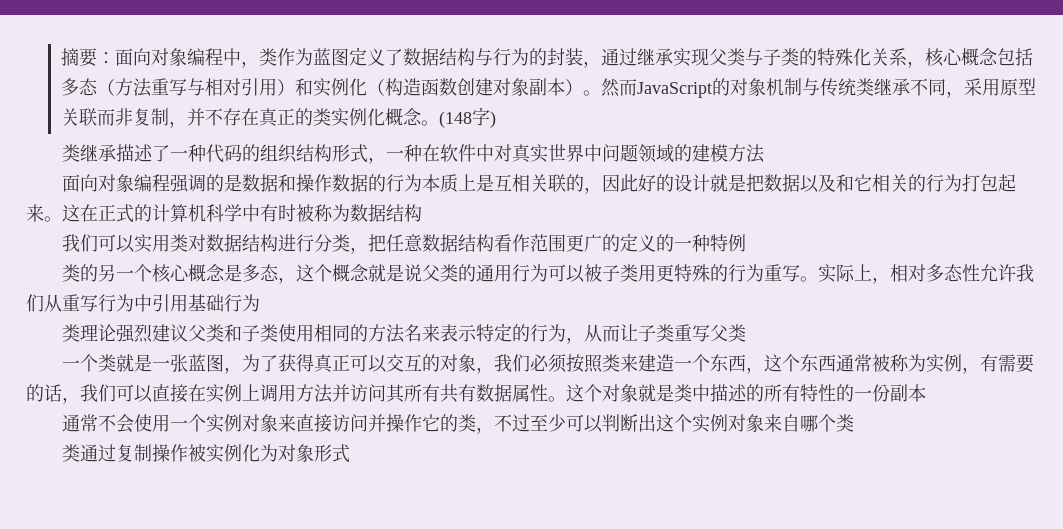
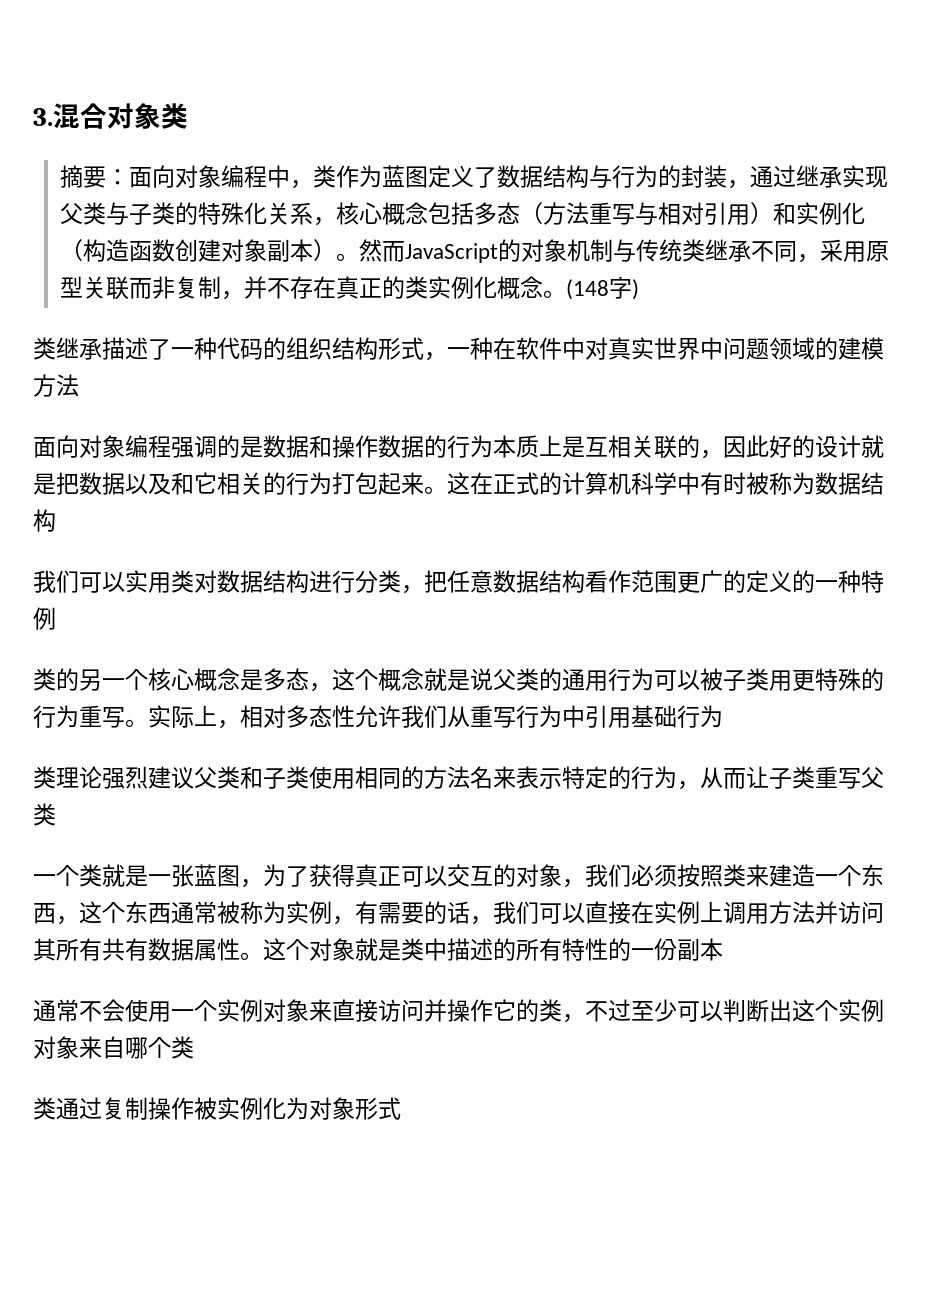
+ 3.混合对象类

